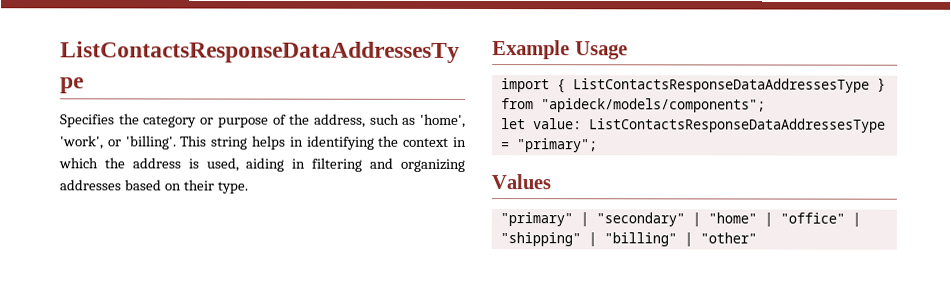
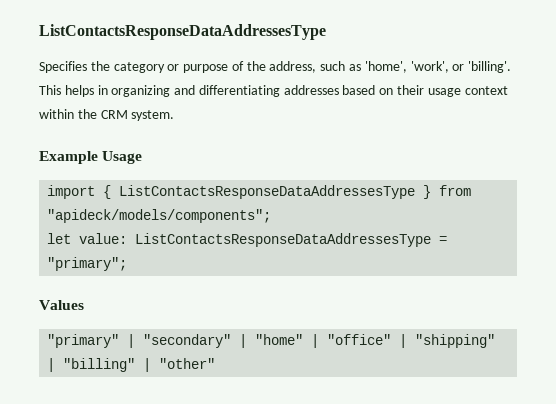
- This string helps in identifying the context in which the address is used, aiding in filtering and organizing addresses based on their type.
+ This helps in organizing and differentiating addresses based on their usage context within the CRM system.

